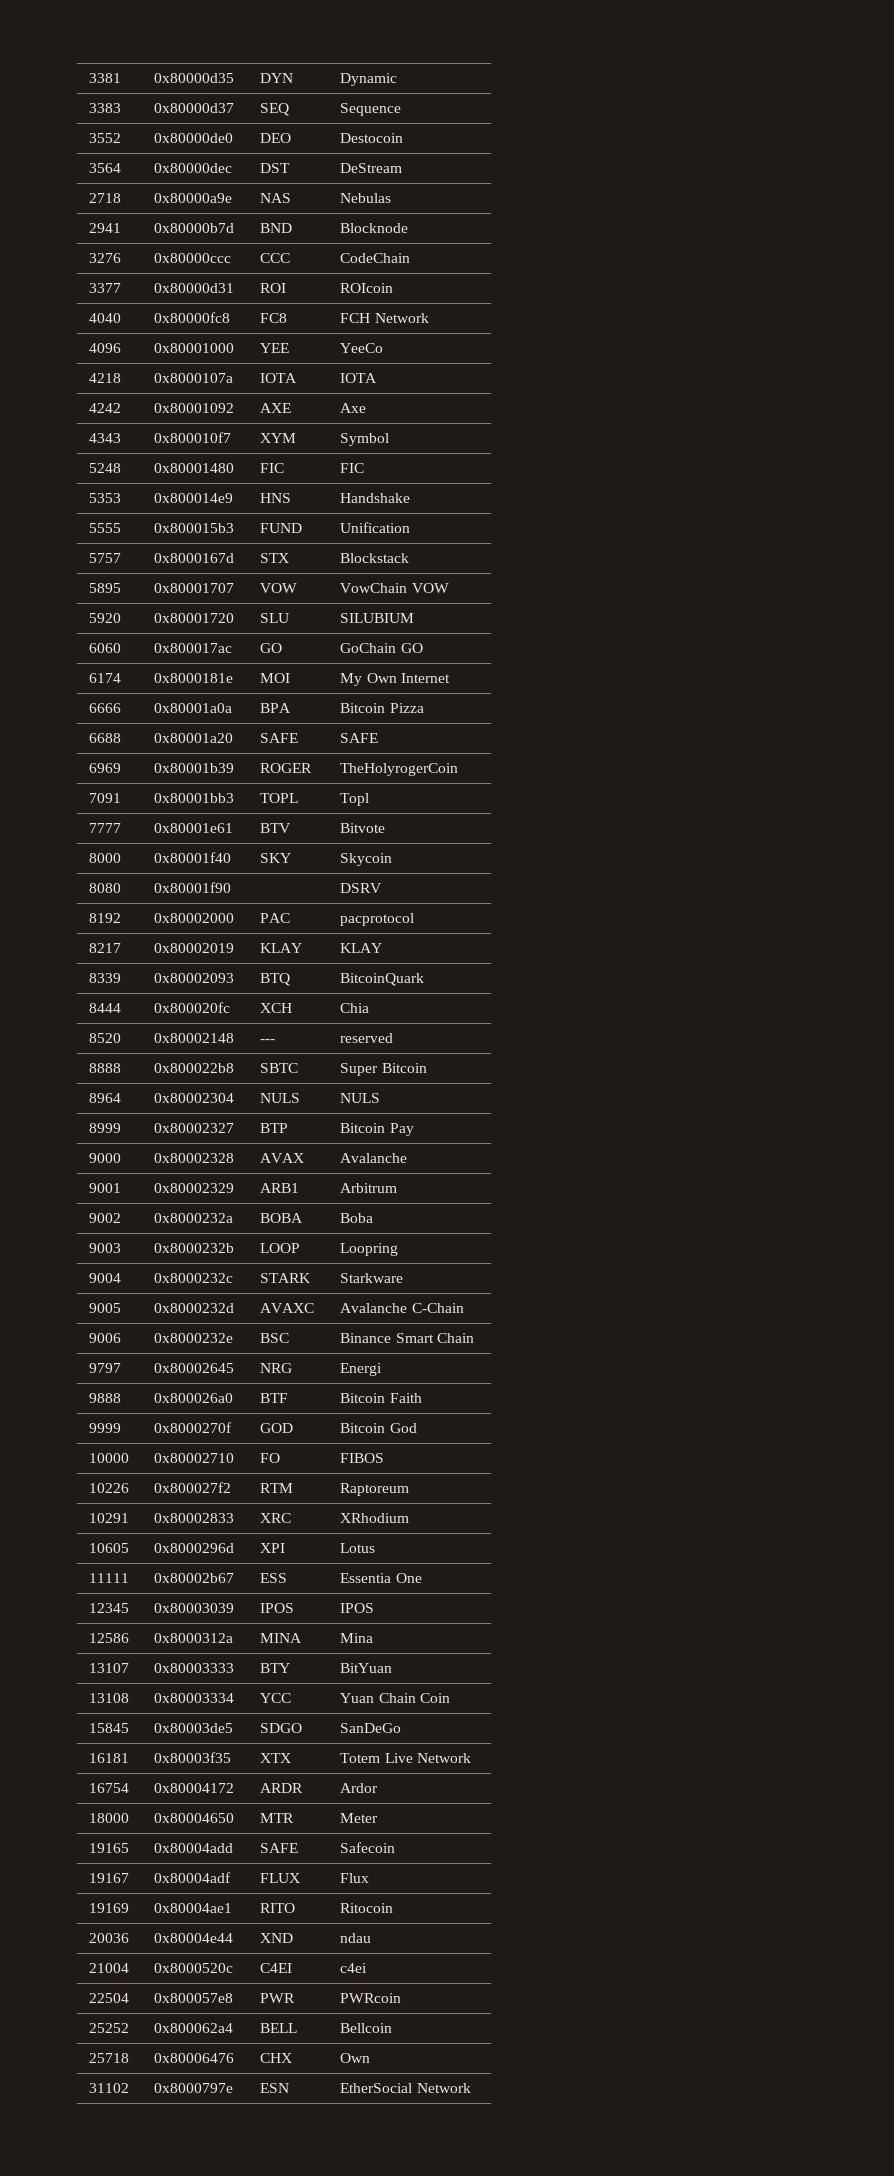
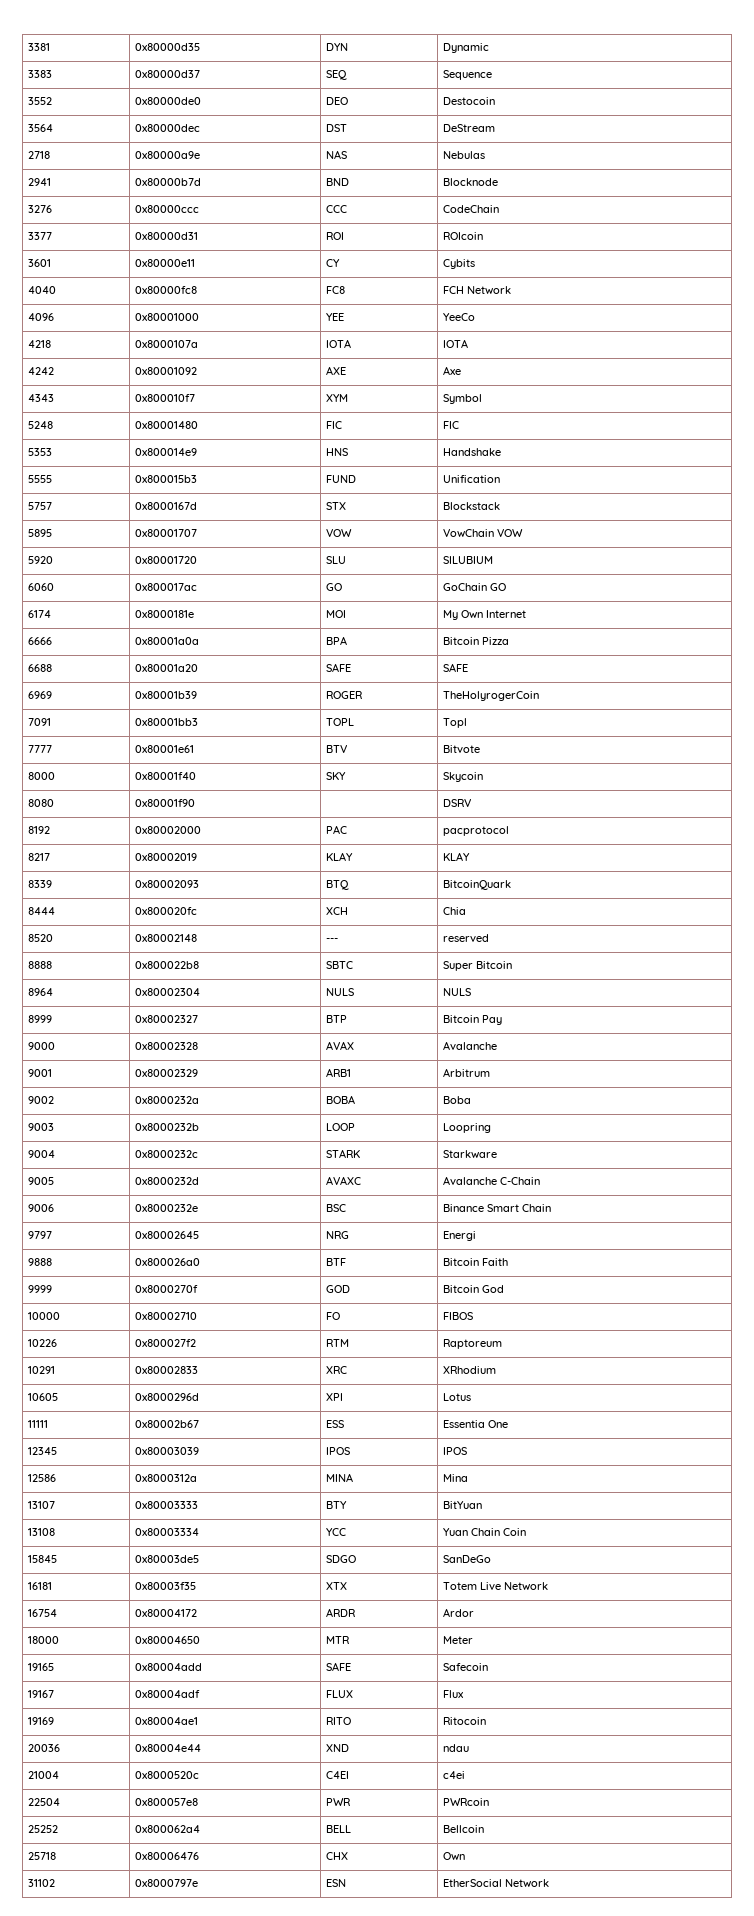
+ 3601 | 0x80000e11 | CY | Cybits

